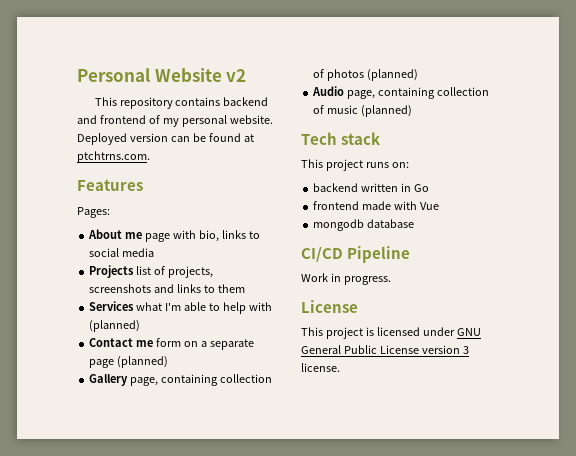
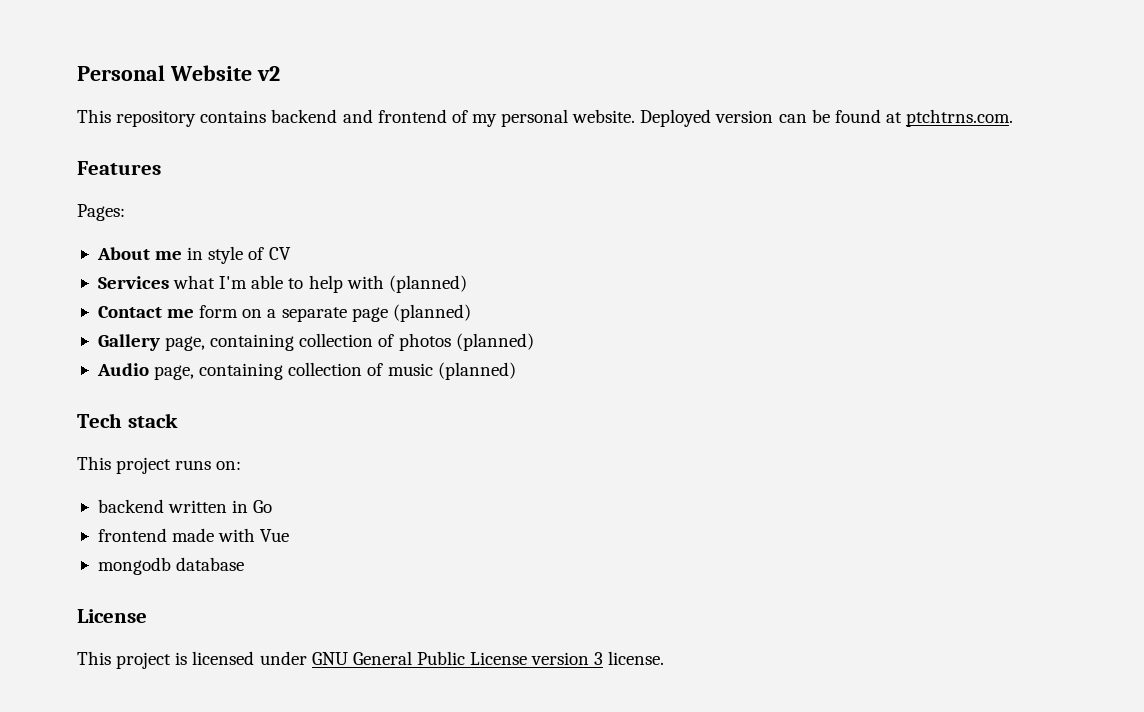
- About me page with bio, links to social media
- Projects list of projects, screenshots and links to them
+ About me in style of CV
- CI/CD Pipeline
- Work in progress.

